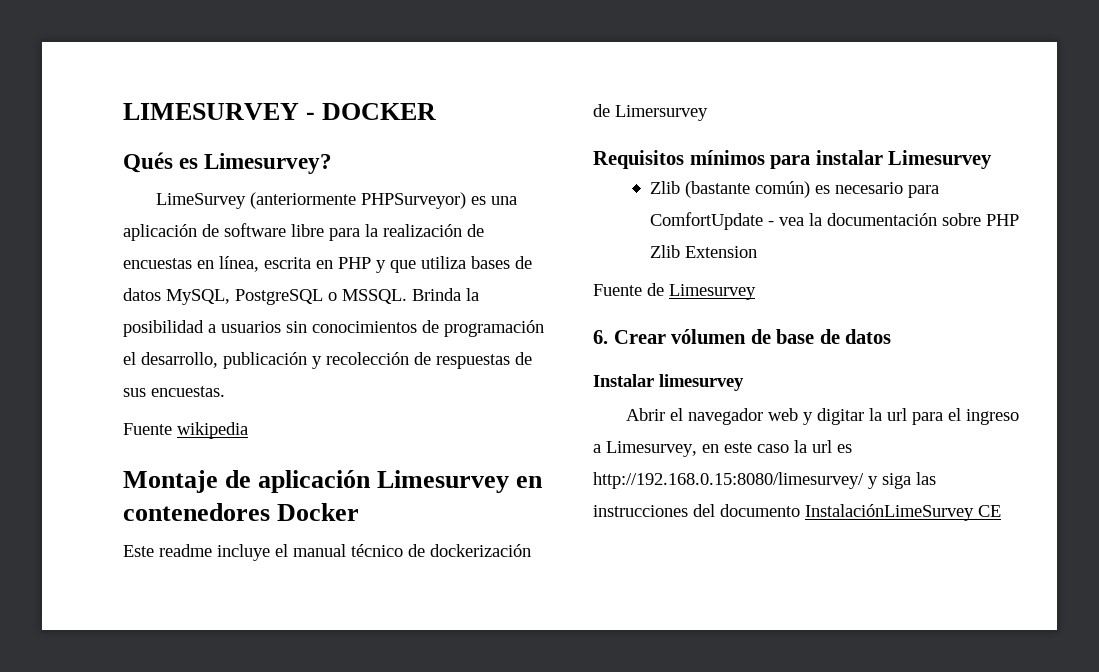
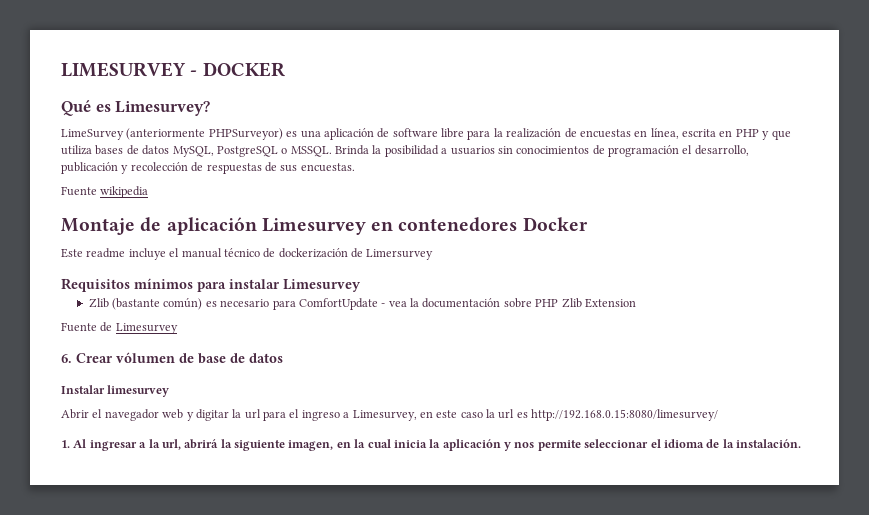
- Qués es Limesurvey?
+ Qué es Limesurvey?
- Abrir el navegador web y digitar la url para el ingreso a Limesurvey, en este caso la url es http://192.168.0.15:8080/limesurvey/ y siga las instrucciones del documento InstalaciónLimeSurvey CE
+ Abrir el navegador web y digitar la url para el ingreso a Limesurvey, en este caso la url es http://192.168.0.15:8080/limesurvey/
+ 1. Al ingresar a la url, abrirá la siguiente imagen, en la cual inicia la aplicación y nos permite seleccionar el idioma de la instalación.

